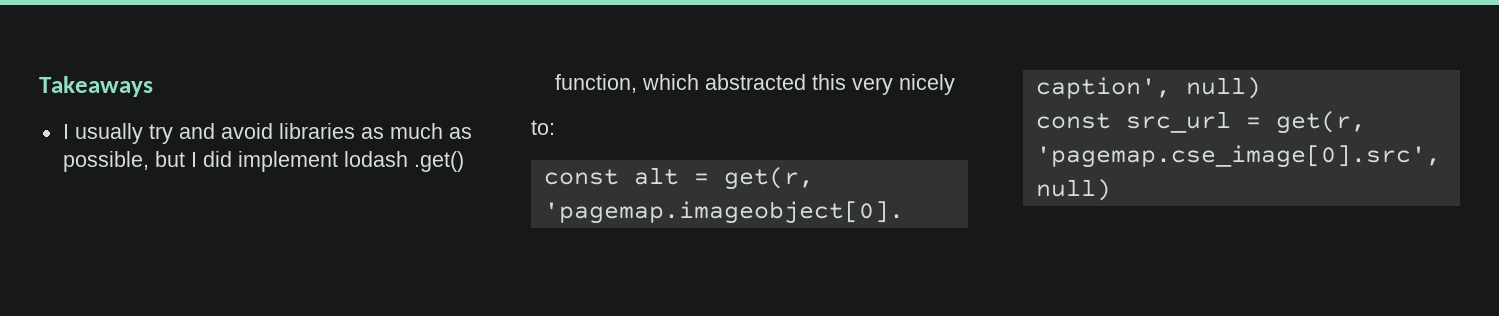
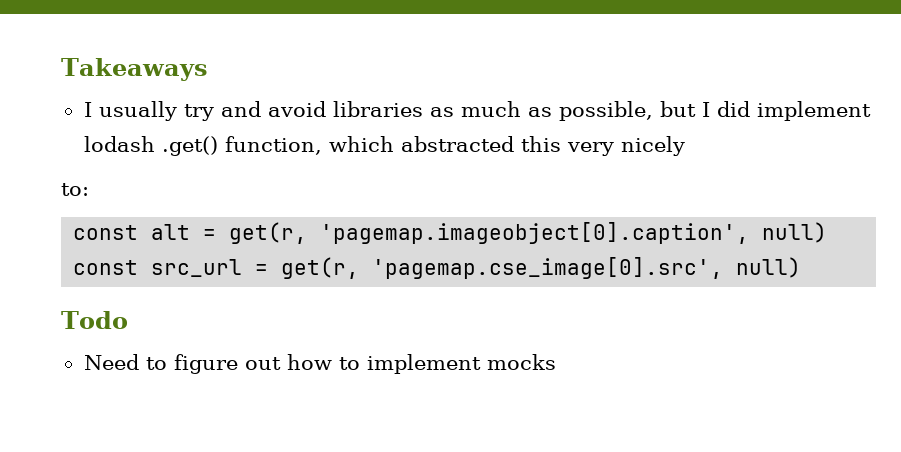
+ Todo
+ Need to figure out how to implement mocks

